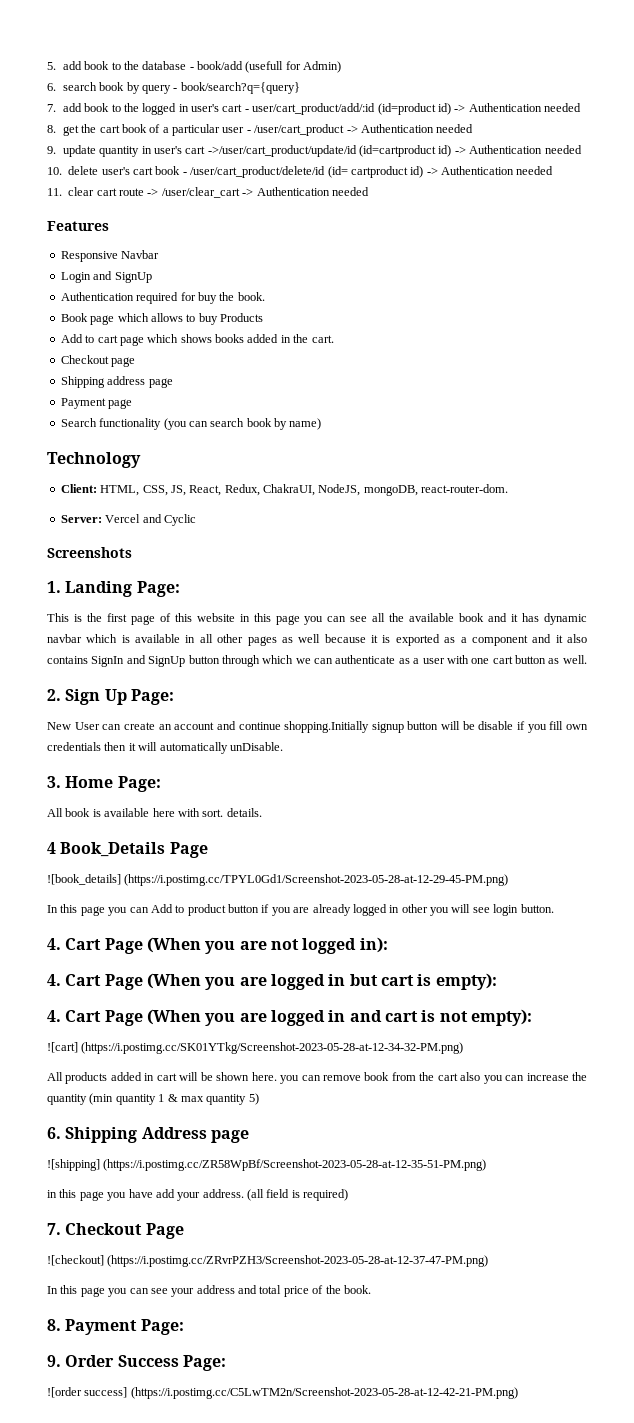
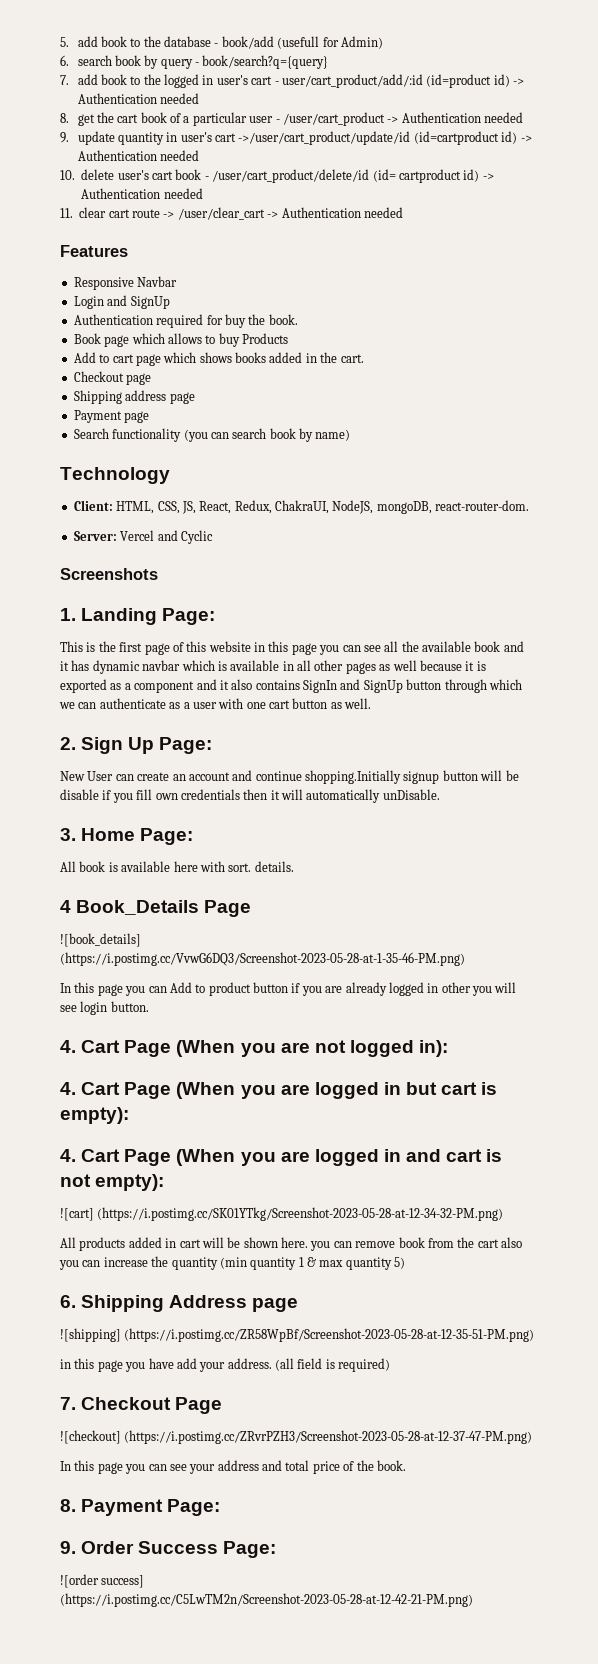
- ![book_details] (https://i.postimg.cc/TPYL0Gd1/Screenshot-2023-05-28-at-12-29-45-PM.png)
+ ![book_details] (https://i.postimg.cc/VvwG6DQ3/Screenshot-2023-05-28-at-1-35-46-PM.png)

